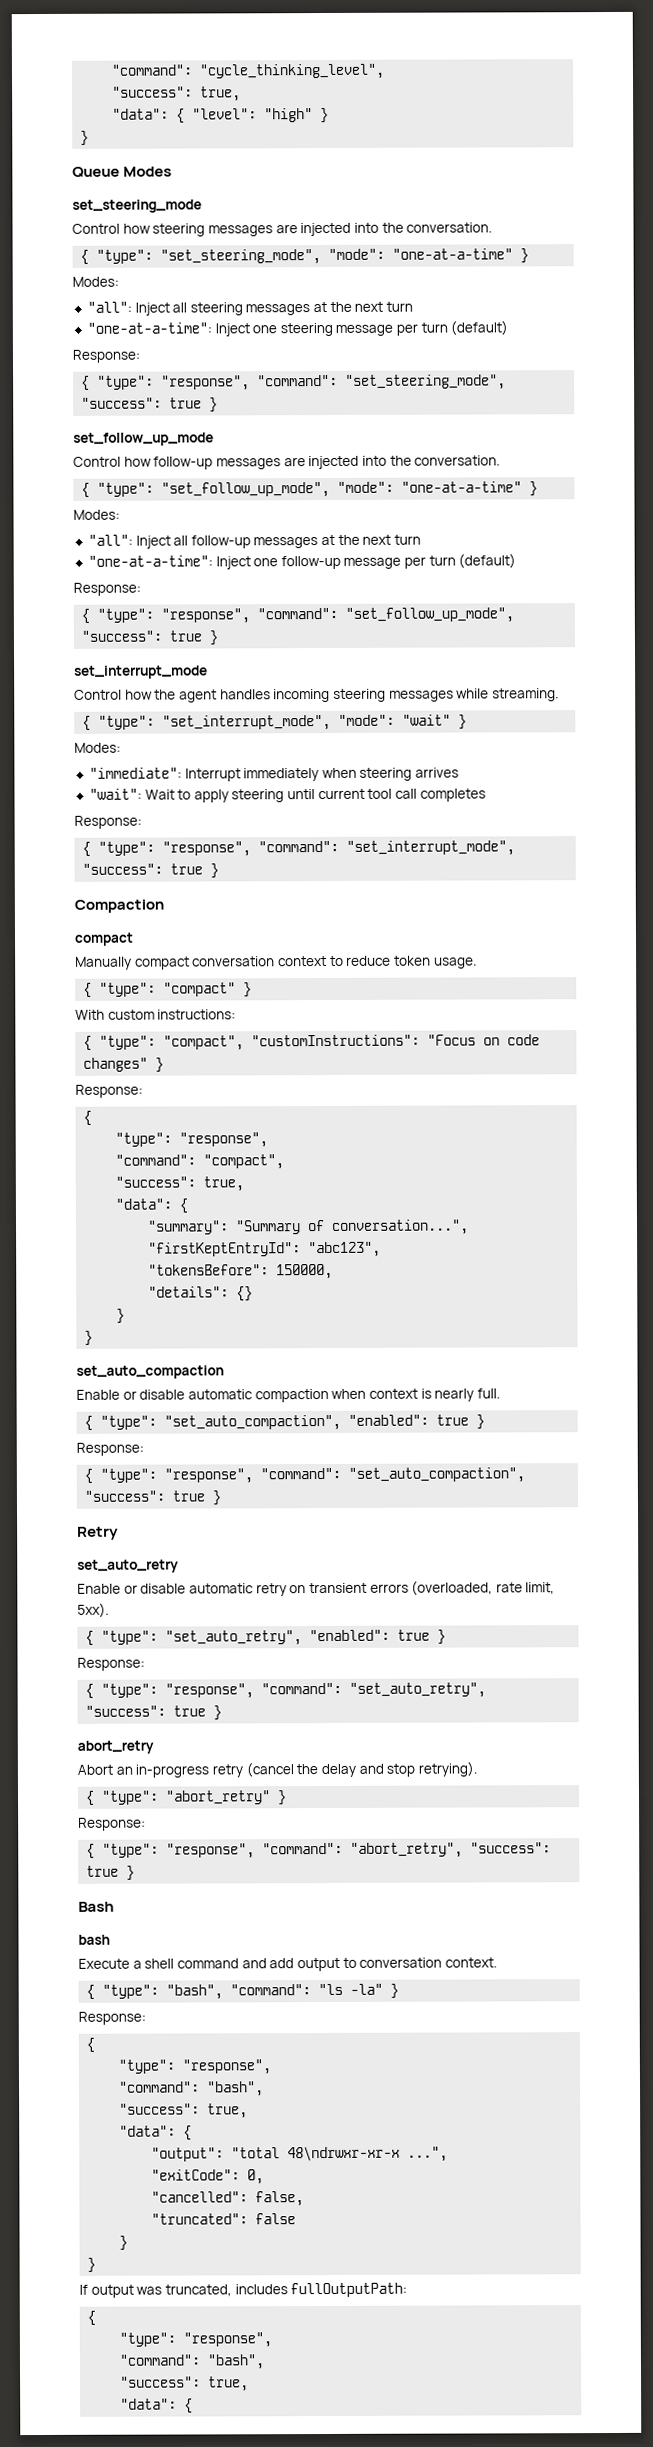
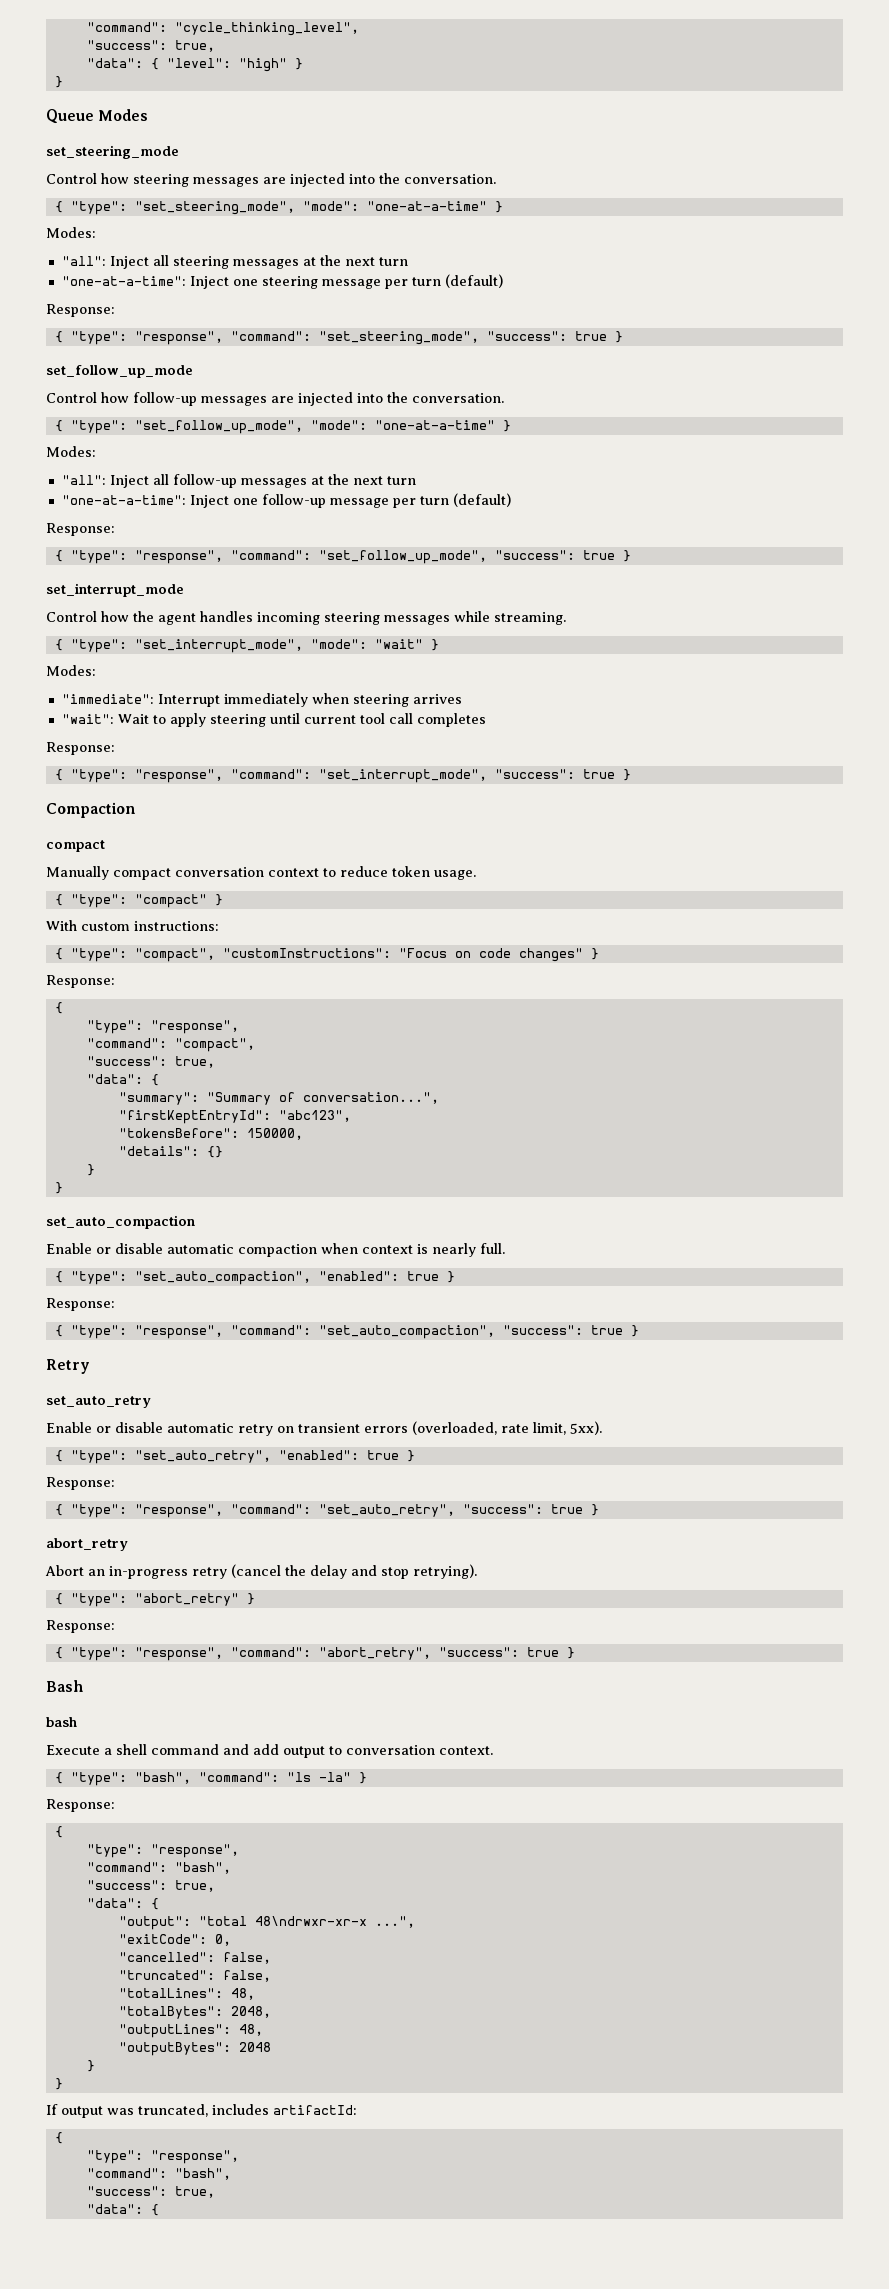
- "truncated": false
+ "truncated": false,
+ "totalLines": 48,
+ "totalBytes": 2048,
+ "outputLines": 48,
+ "outputBytes": 2048
- If output was truncated, includes fullOutputPath:
+ If output was truncated, includes artifactId:

